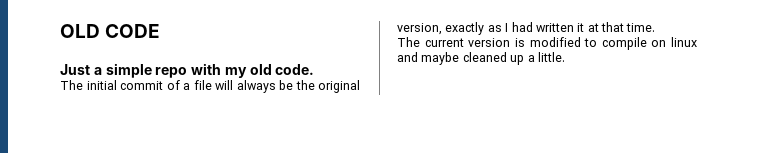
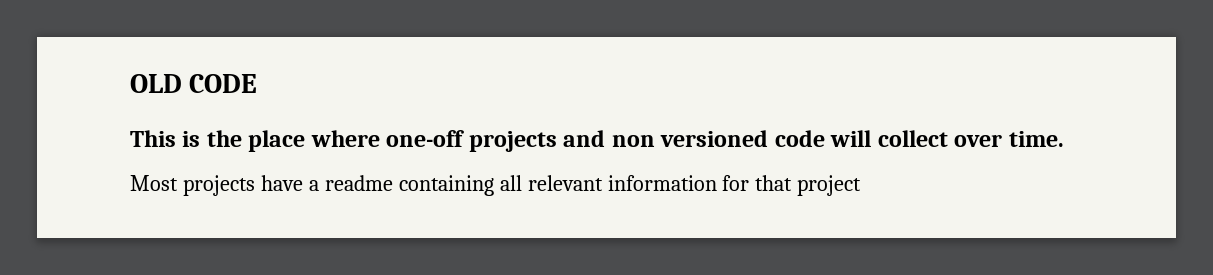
- Just a simple repo with my old code.
- The initial commit of a file will always be the original version, exactly as I had written it at that time.
- The current version is modified to compile on linux and maybe cleaned up a little.
+ This is the place where one-off projects and non versioned code will collect over time.
+ Most projects have a readme containing all relevant information for that project

